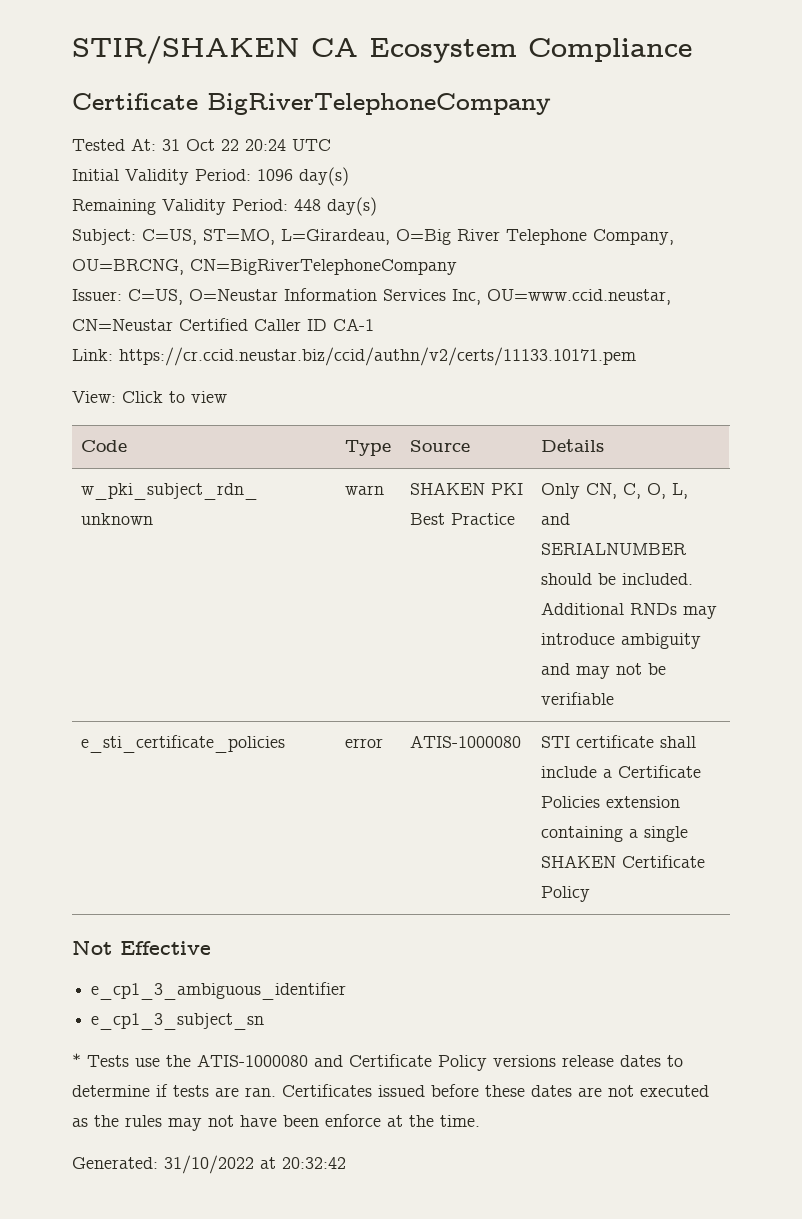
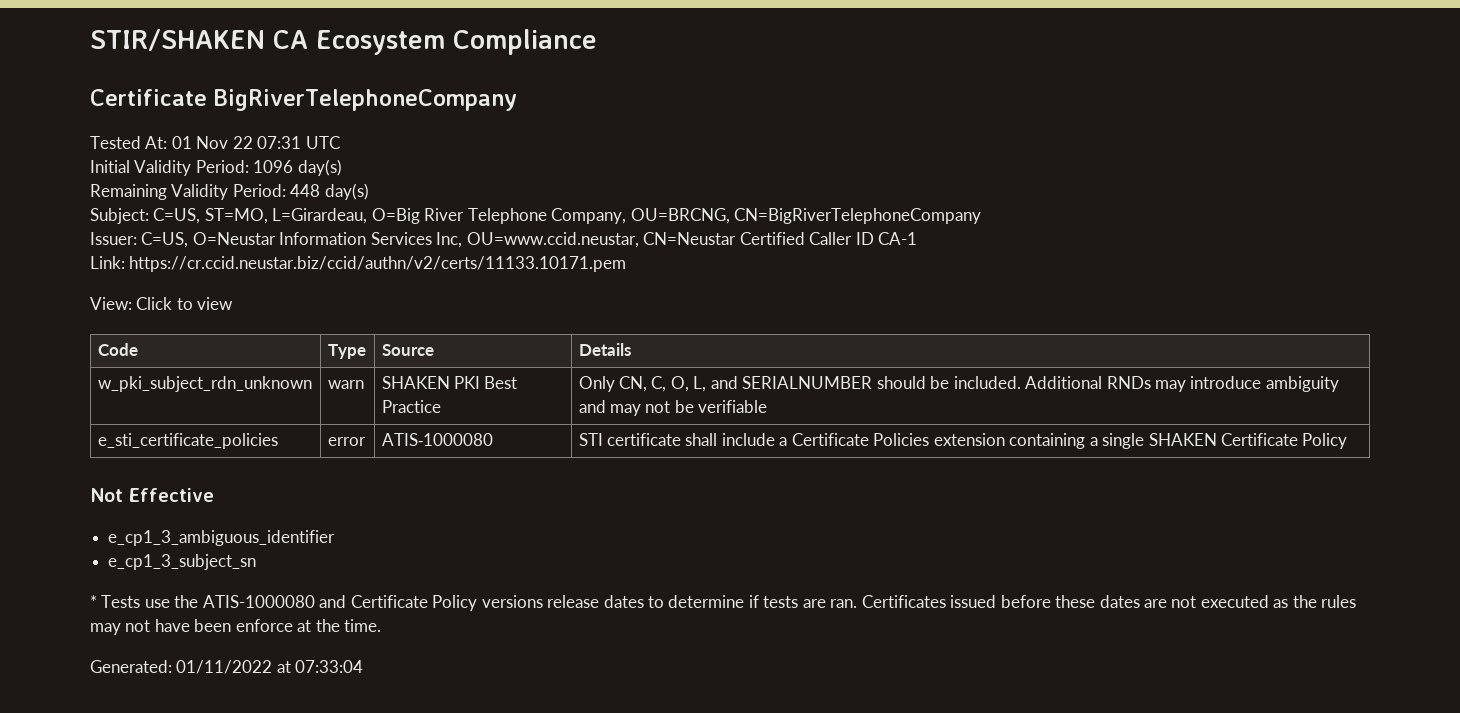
- Tested At: 31 Oct 22 20:24 UTC
+ Tested At: 01 Nov 22 07:31 UTC
- Generated: 31/10/2022 at 20:32:42
+ Generated: 01/11/2022 at 07:33:04

